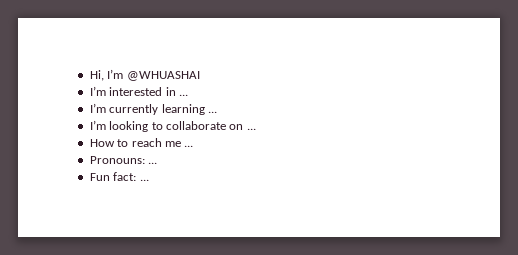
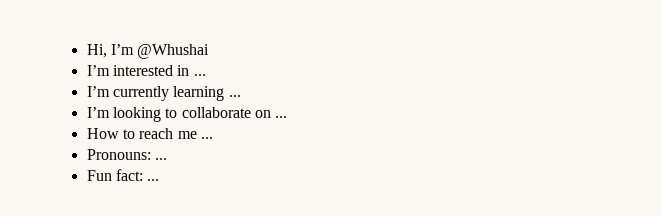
- Hi, I’m @WHUASHAI
+ Hi, I’m @Whushai

